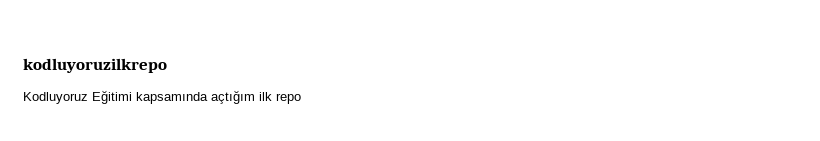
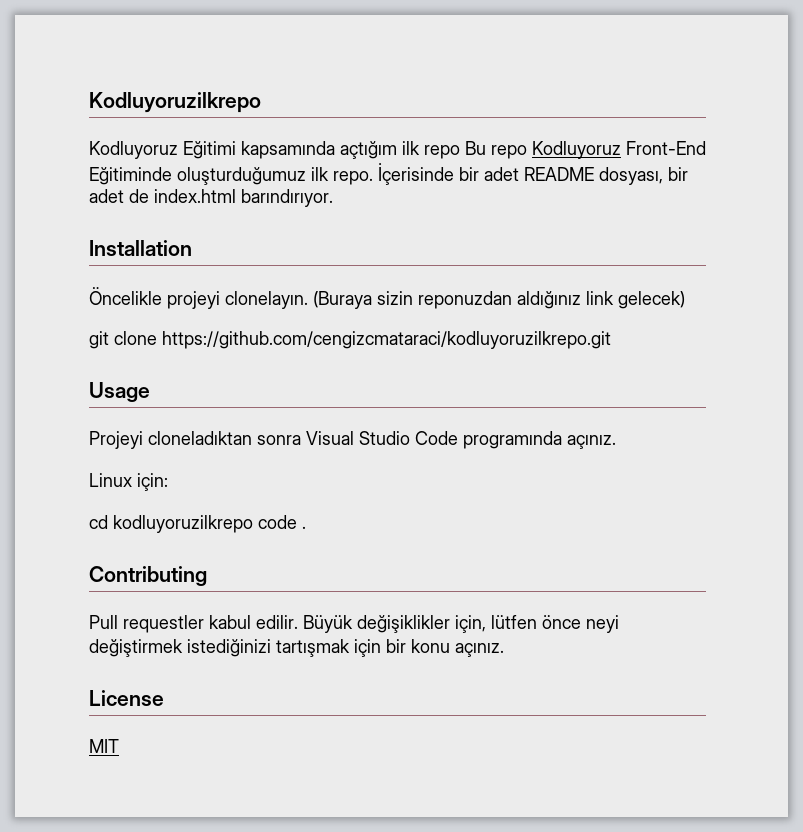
- kodluyoruzilkrepo
+ Kodluyoruzilkrepo
- Kodluyoruz Eğitimi kapsamında açtığım ilk repo
+ Kodluyoruz Eğitimi kapsamında açtığım ilk repo Bu repo Kodluyoruz Front-End Eğitiminde oluşturduğumuz ilk repo. İçerisinde bir adet README dosyası, bir adet de index.html barındırıyor.
+ Installation
+ Öncelikle projeyi clonelayın. (Buraya sizin reponuzdan aldığınız link gelecek)
+ git clone https://github.com/cengizcmataraci/kodluyoruzilkrepo.git
+ Usage
+ Projeyi cloneladıktan sonra Visual Studio Code programında açınız.
+ Linux için:
+ cd kodluyoruzilkrepo code .
+ Contributing
+ Pull requestler kabul edilir. Büyük değişiklikler için, lütfen önce neyi değiştirmek istediğinizi tartışmak için bir konu açınız.
+ License
+ MIT

